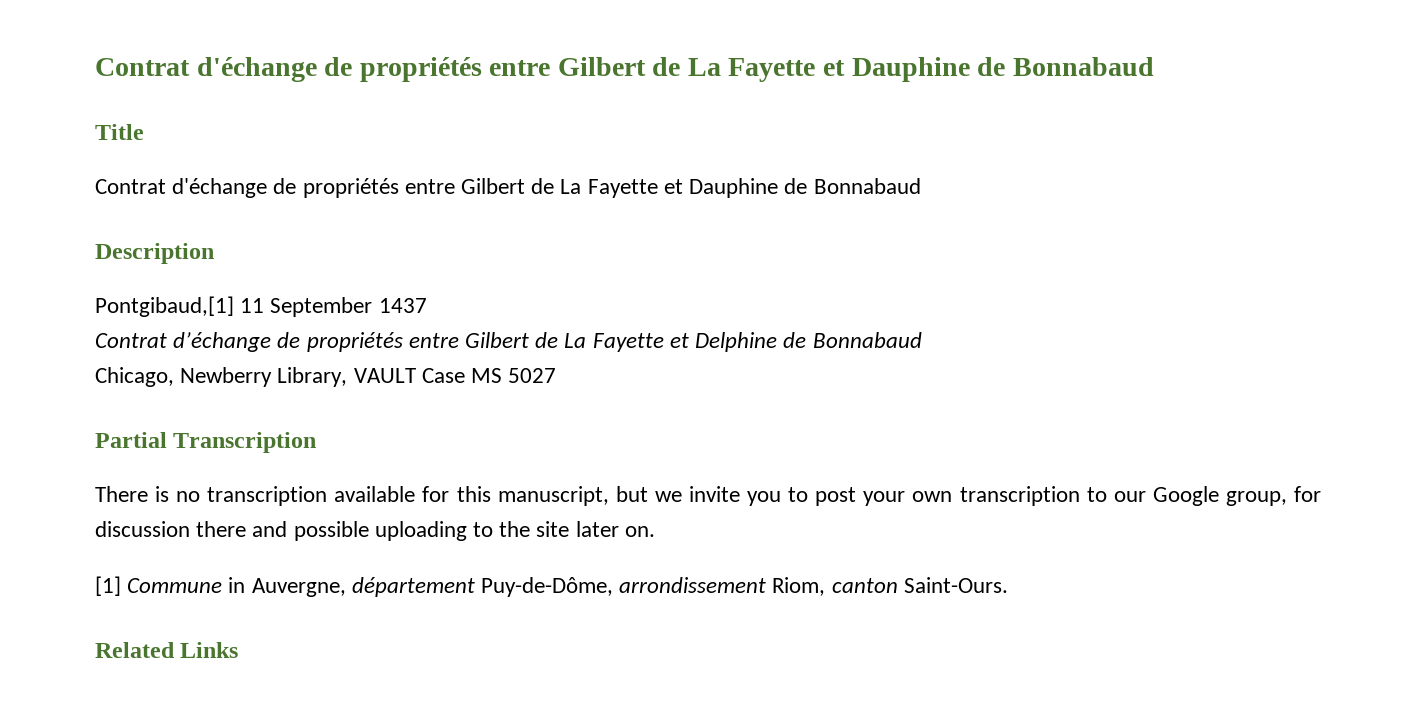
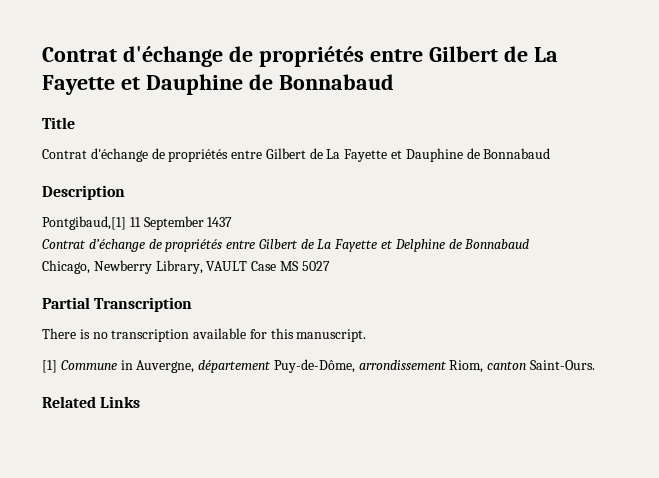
- There is no transcription available for this manuscript, but we invite you to post your own transcription to our Google group, for discussion there and possible uploading to the site later on.
+ There is no transcription available for this manuscript.

